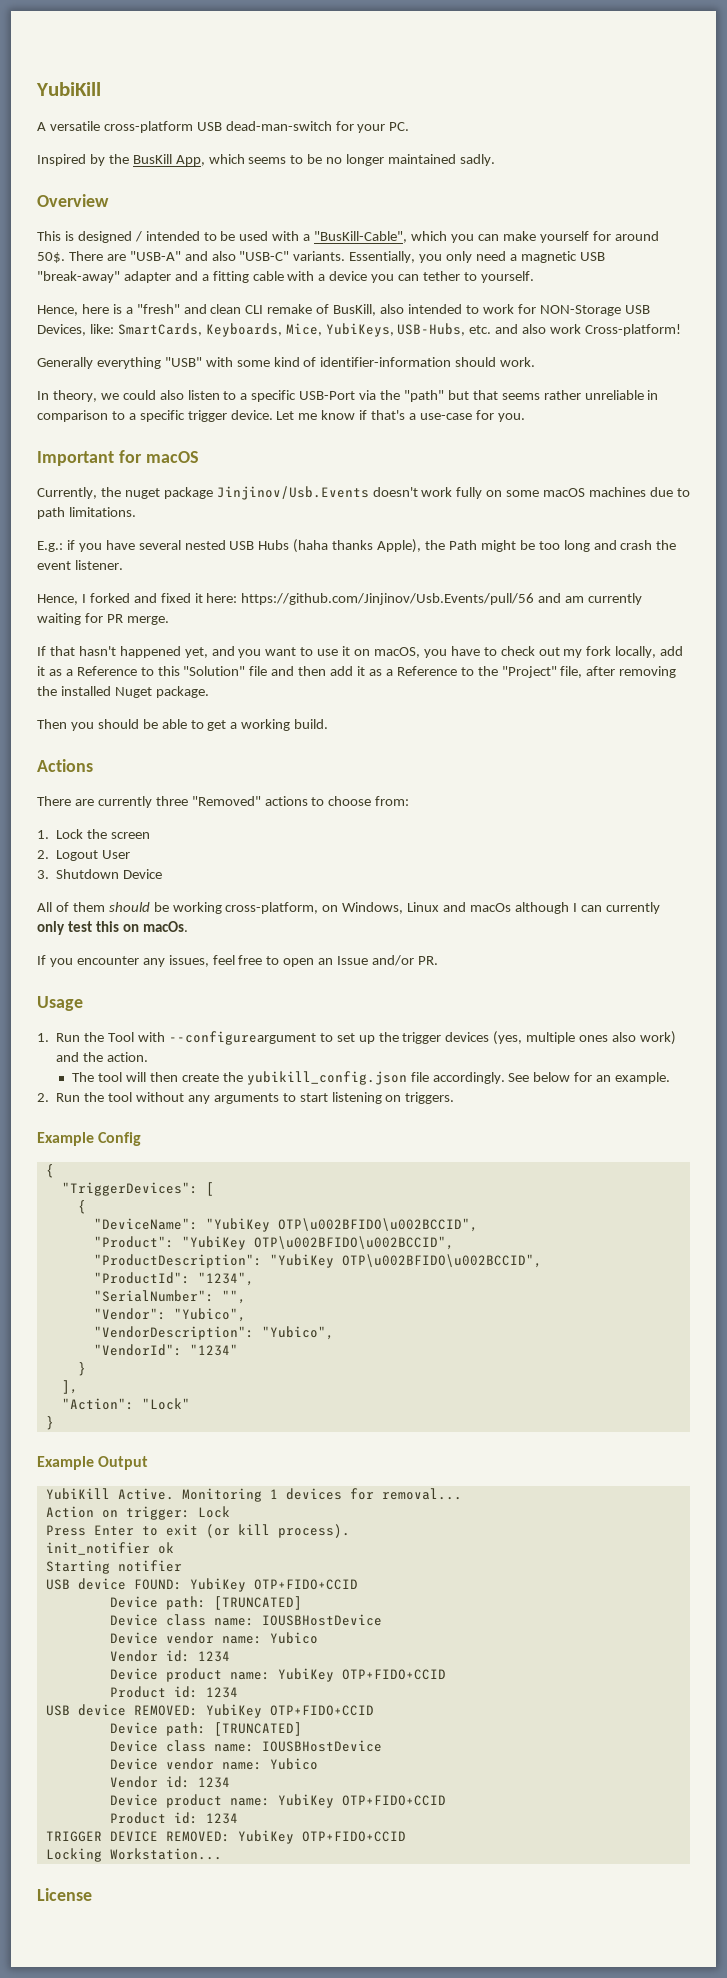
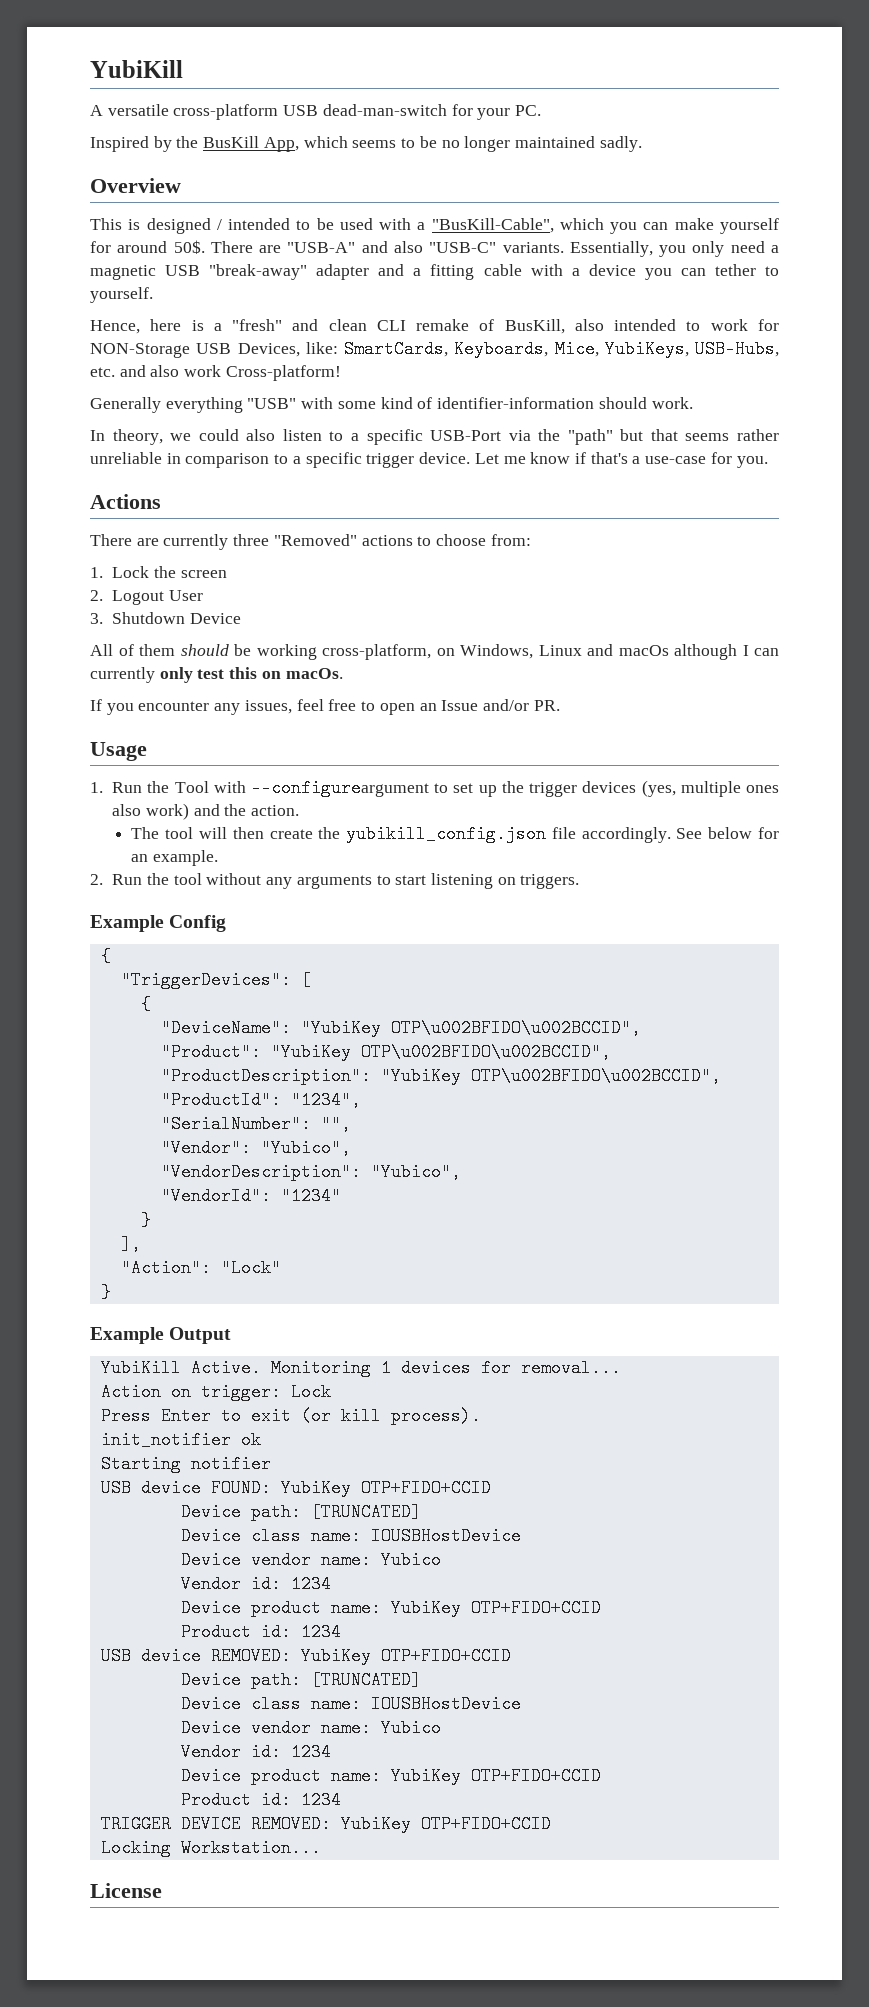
- Important for macOS
- Currently, the nuget package Jinjinov/Usb.Events doesn't work fully on some macOS machines due to path limitations.
- E.g.: if you have several nested USB Hubs (haha thanks Apple), the Path might be too long and crash the event listener.
- Hence, I forked and fixed it here: https://github.com/Jinjinov/Usb.Events/pull/56 and am currently waiting for PR merge.
- If that hasn't happened yet, and you want to use it on macOS, you have to check out my fork locally, add it as a Reference to this "Solution" file and then add it as a Reference to the "Project" file, after removing the installed Nuget package.
- Then you should be able to get a working build.

